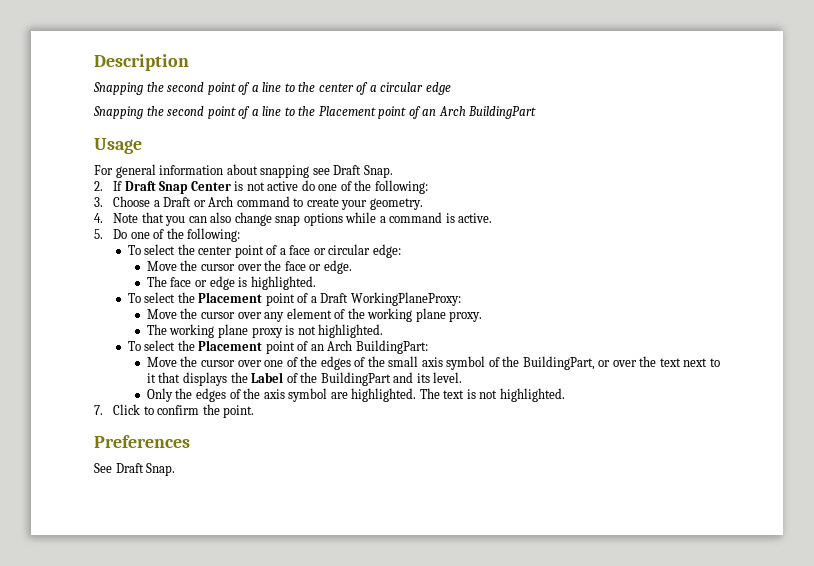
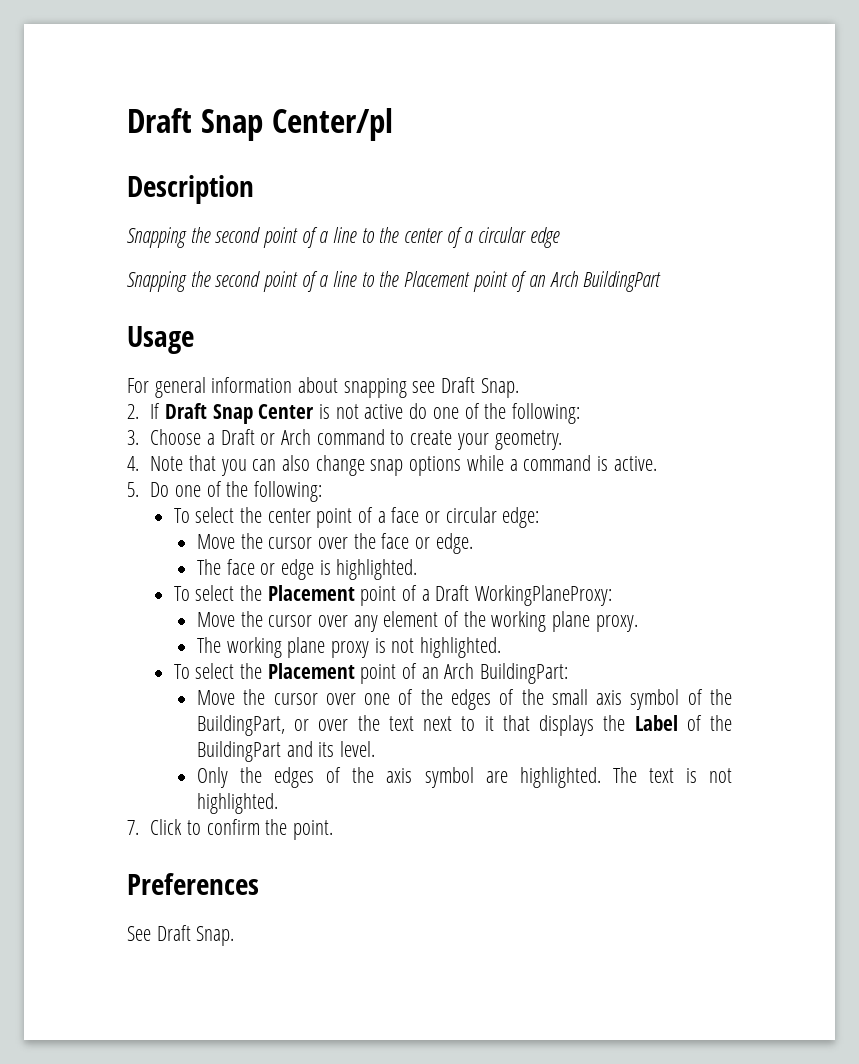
+ Draft Snap Center/pl

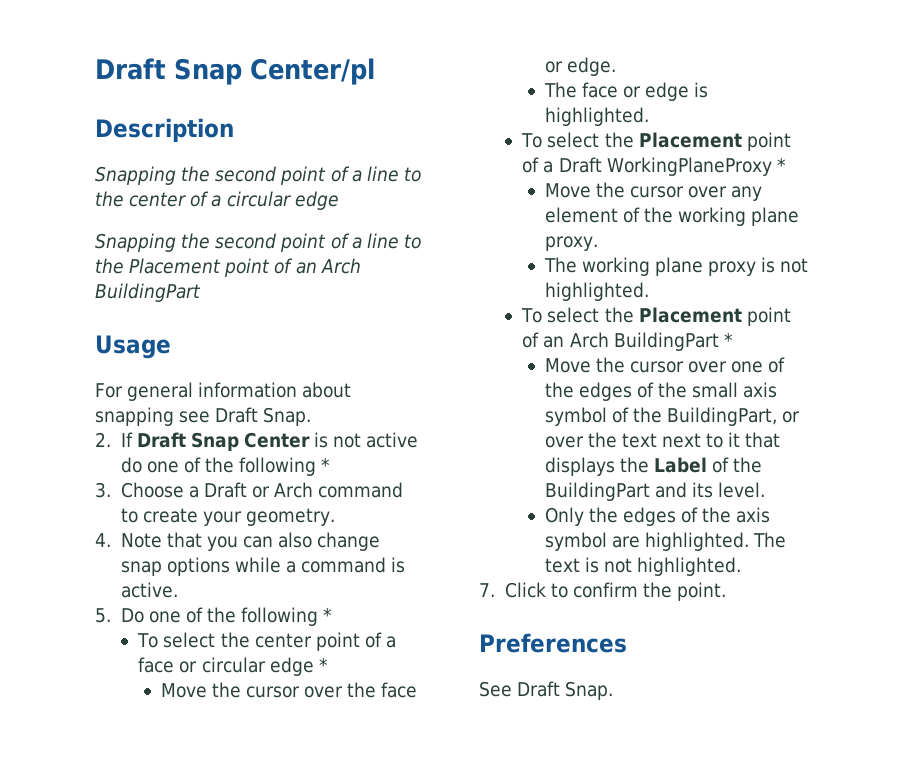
- 2. If Draft Snap Center is not active do one of the following:
+ 2. If Draft Snap Center is not active do one of the following *
- 5. Do one of the following:
+ 5. Do one of the following *
- To select the center point of a face or circular edge:
+ To select the center point of a face or circular edge *
- To select the Placement point of a Draft WorkingPlaneProxy:
+ To select the Placement point of a Draft WorkingPlaneProxy *
- To select the Placement point of an Arch BuildingPart:
+ To select the Placement point of an Arch BuildingPart *

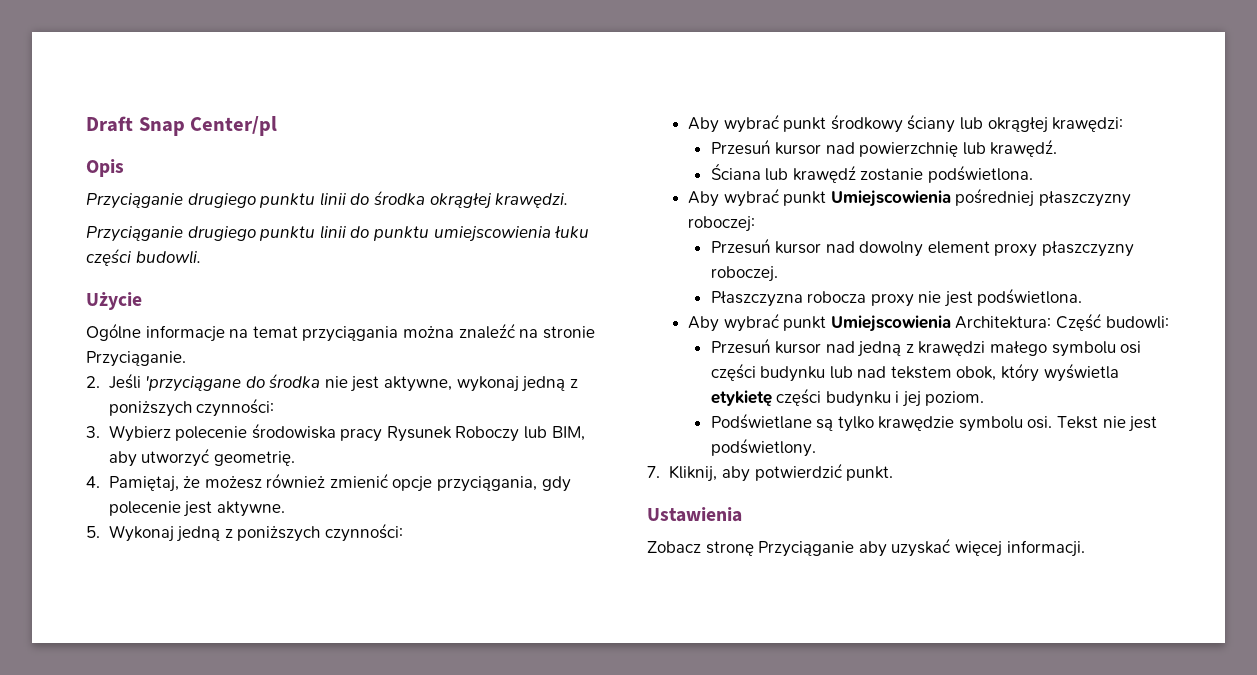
- Description
- Snapping the second point of a line to the center of a circular edge
- Snapping the second point of a line to the Placement point of an Arch BuildingPart
- Usage
- For general information about snapping see Draft Snap.
- 2. If Draft Snap Center is not active do one of the following *
- 3. Choose a Draft or Arch command to create your geometry.
- 4. Note that you can also change snap options while a command is active.
- 5. Do one of the following *
- To select the center point of a face or circular edge *
- Move the cursor over the face or edge.
- The face or edge is highlighted.
- To select the Placement point of a Draft WorkingPlaneProxy *
- Move the cursor over any element of the working plane proxy.
- The working plane proxy is not highlighted.
- To select the Placement point of an Arch BuildingPart *
- Move the cursor over one of the edges of the small axis symbol of the BuildingPart, or over the text next to it that displays the Label of the BuildingPart and its level.
- Only the edges of the axis symbol are highlighted. The text is not highlighted.
- 7. Click to confirm the point.
- Preferences
- See Draft Snap.
+ Opis
+ Przyciąganie drugiego punktu linii do środka okrągłej krawędzi.
+ Przyciąganie drugiego punktu linii do punktu umiejscowienia łuku części budowli.
+ Użycie
+ Ogólne informacje na temat przyciągania można znaleźć na stronie Przyciąganie.
+ 2. Jeśli 'przyciągane do środka nie jest aktywne, wykonaj jedną z poniższych czynności:
+ 3. Wybierz polecenie środowiska pracy Rysunek Roboczy lub BIM, aby utworzyć geometrię.
+ 4. Pamiętaj, że możesz również zmienić opcje przyciągania, gdy polecenie jest aktywne.
+ 5. Wykonaj jedną z poniższych czynności:
+ Aby wybrać punkt środkowy ściany lub okrągłej krawędzi:
+ Przesuń kursor nad powierzchnię lub krawędź.
+ Ściana lub krawędź zostanie podświetlona.
+ Aby wybrać punkt Umiejscowienia pośredniej płaszczyzny roboczej:
+ Przesuń kursor nad dowolny element proxy płaszczyzny roboczej.
+ Płaszczyzna robocza proxy nie jest podświetlona.
+ Aby wybrać punkt Umiejscowienia Architektura: Część budowli:
+ Przesuń kursor nad jedną z krawędzi małego symbolu osi części budynku lub nad tekstem obok, który wyświetla etykietę części budynku i jej poziom.
+ Podświetlane są tylko krawędzie symbolu osi. Tekst nie jest podświetlony.
+ 7. Kliknij, aby potwierdzić punkt.
+ Ustawienia
+ Zobacz stronę Przyciąganie aby uzyskać więcej informacji.

